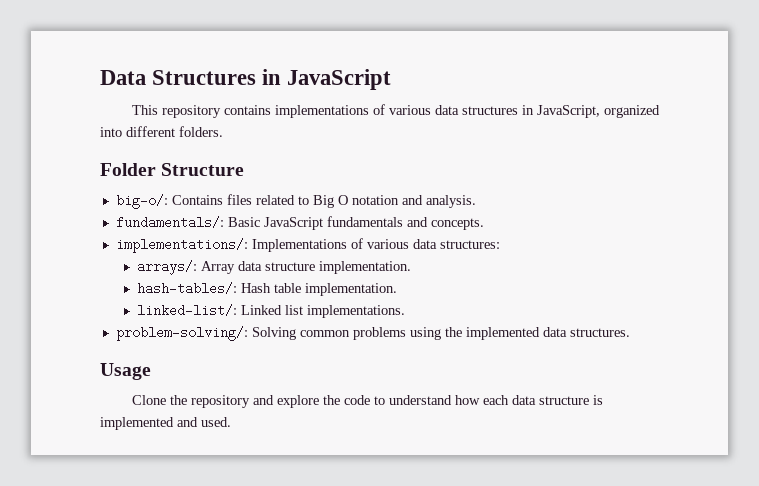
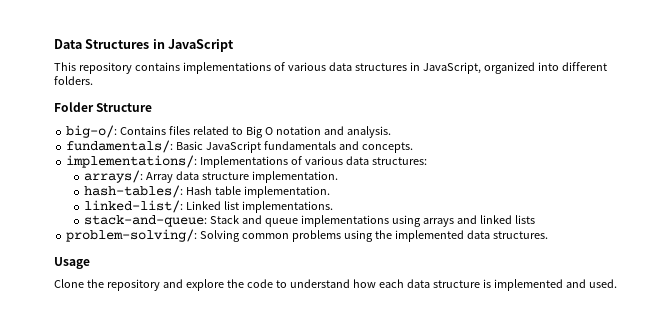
+ stack-and-queue: Stack and queue implementations using arrays and linked lists

